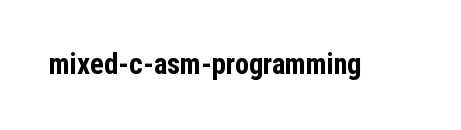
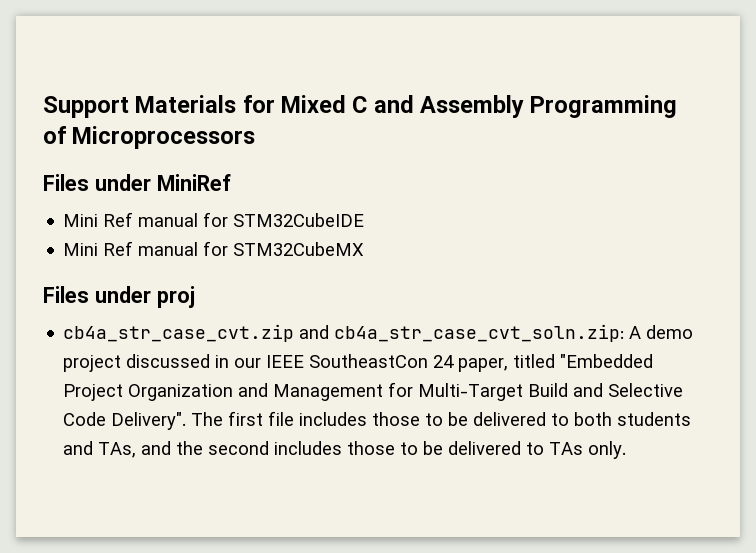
- mixed-c-asm-programming
+ Support Materials for Mixed C and Assembly Programming of Microprocessors
+ Files under MiniRef
+ Mini Ref manual for STM32CubeIDE
+ Mini Ref manual for STM32CubeMX
+ Files under proj
+ cb4a_str_case_cvt.zip and cb4a_str_case_cvt_soln.zip: A demo project discussed in our IEEE SoutheastCon 24 paper, titled "Embedded Project Organization and Management for Multi-Target Build and Selective Code Delivery". The first file includes those to be delivered to both students and TAs, and the second includes those to be delivered to TAs only.

